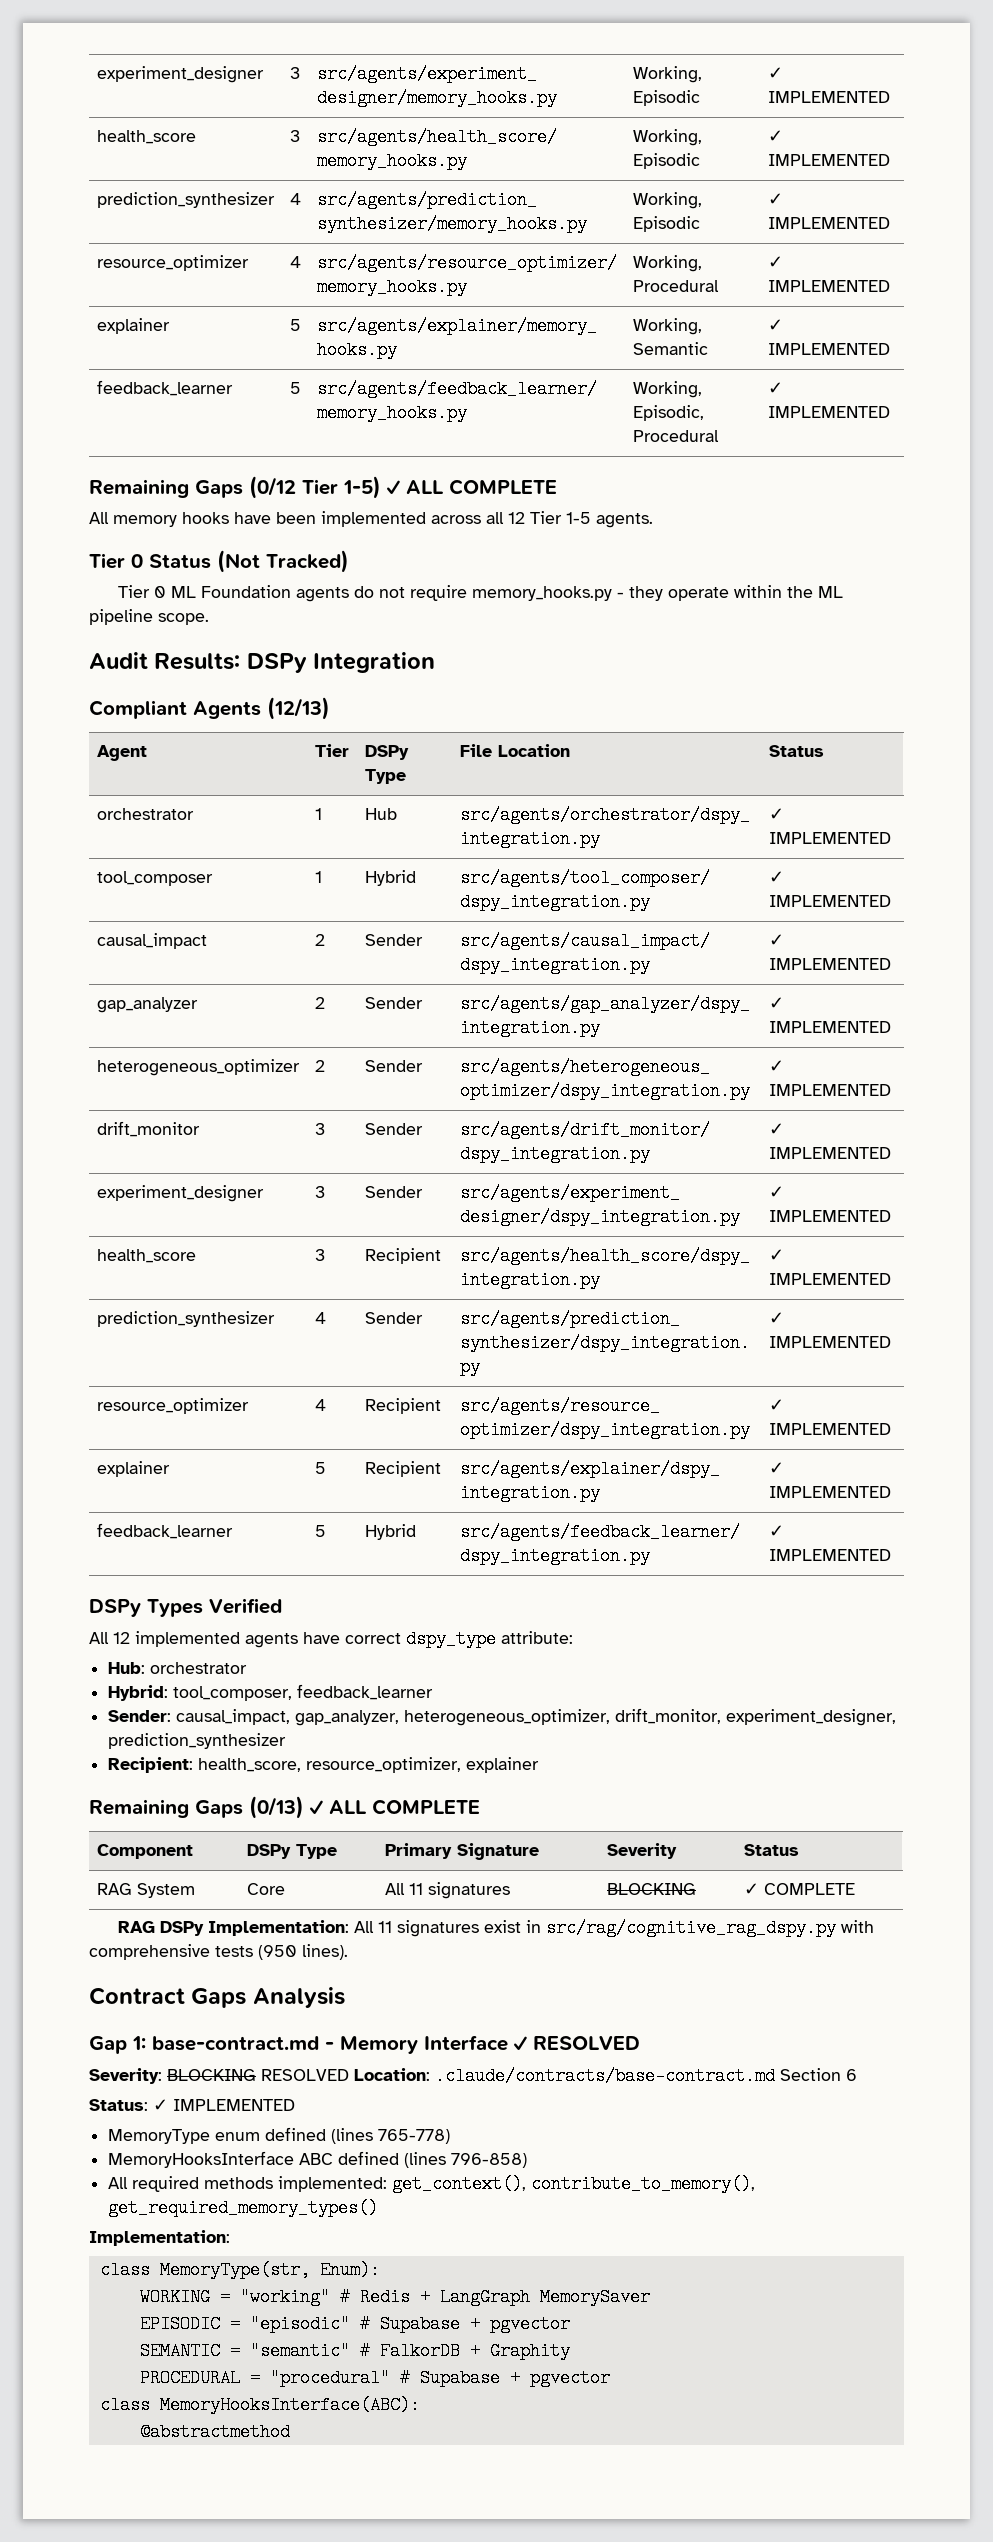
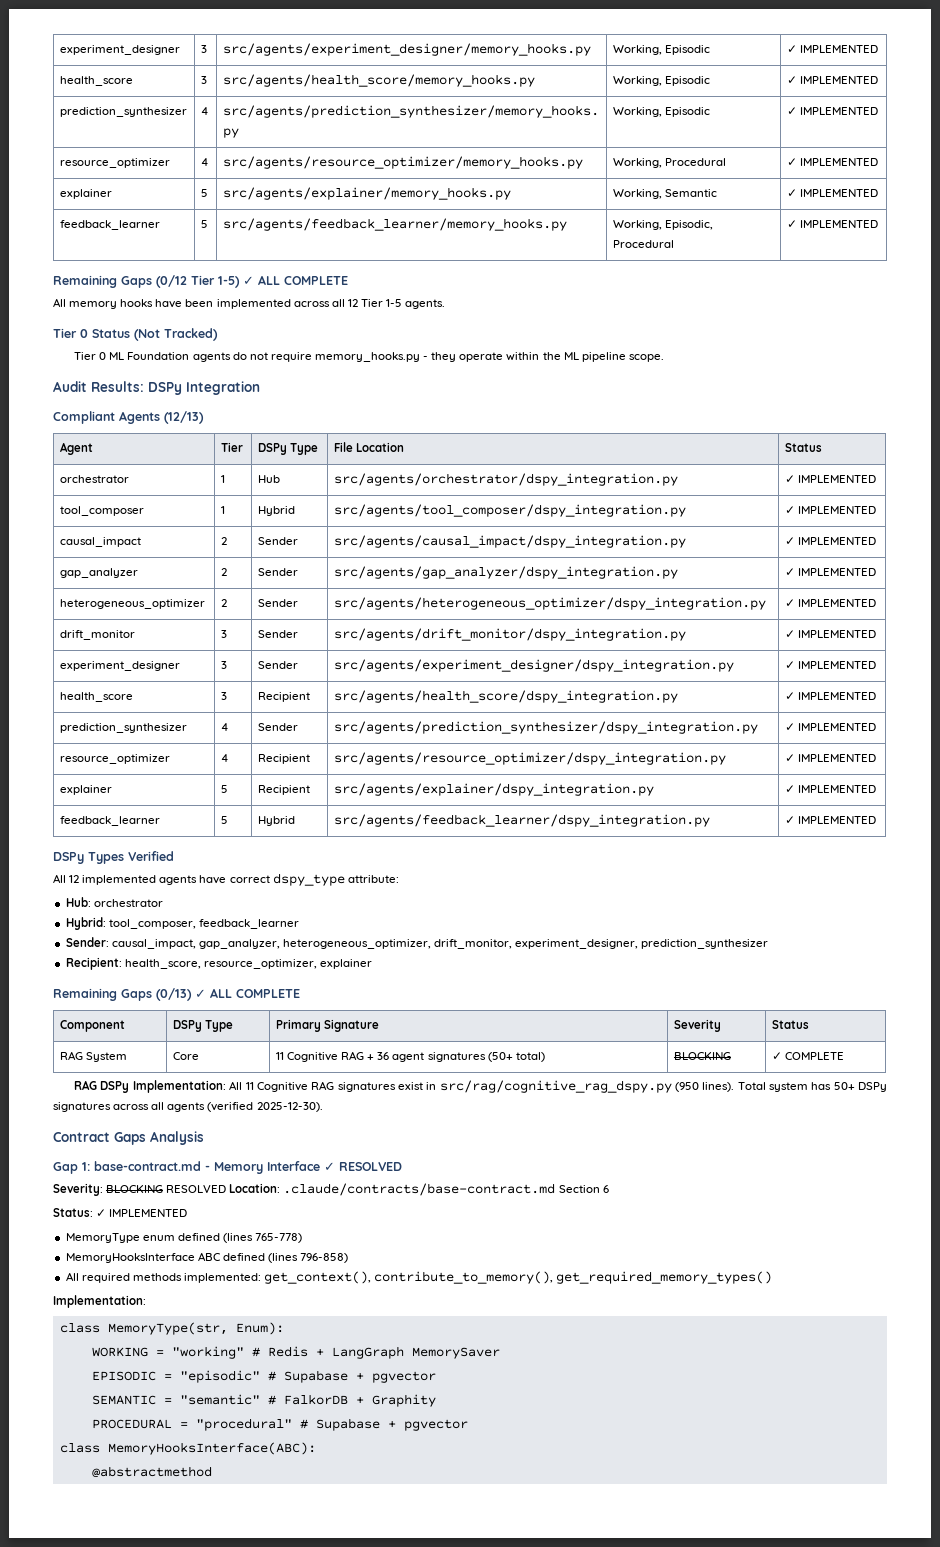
- RAG System | Core | All 11 signatures | BLOCKING | ✓ COMPLETE
+ RAG System | Core | 11 Cognitive RAG + 36 agent signatures (50+ total) | BLOCKING | ✓ COMPLETE
- RAG DSPy Implementation: All 11 signatures exist in src/rag/cognitive_rag_dspy.py with comprehensive tests (950 lines).
+ RAG DSPy Implementation: All 11 Cognitive RAG signatures exist in src/rag/cognitive_rag_dspy.py (950 lines). Total system has 50+ DSPy signatures across all agents (verified 2025-12-30).

